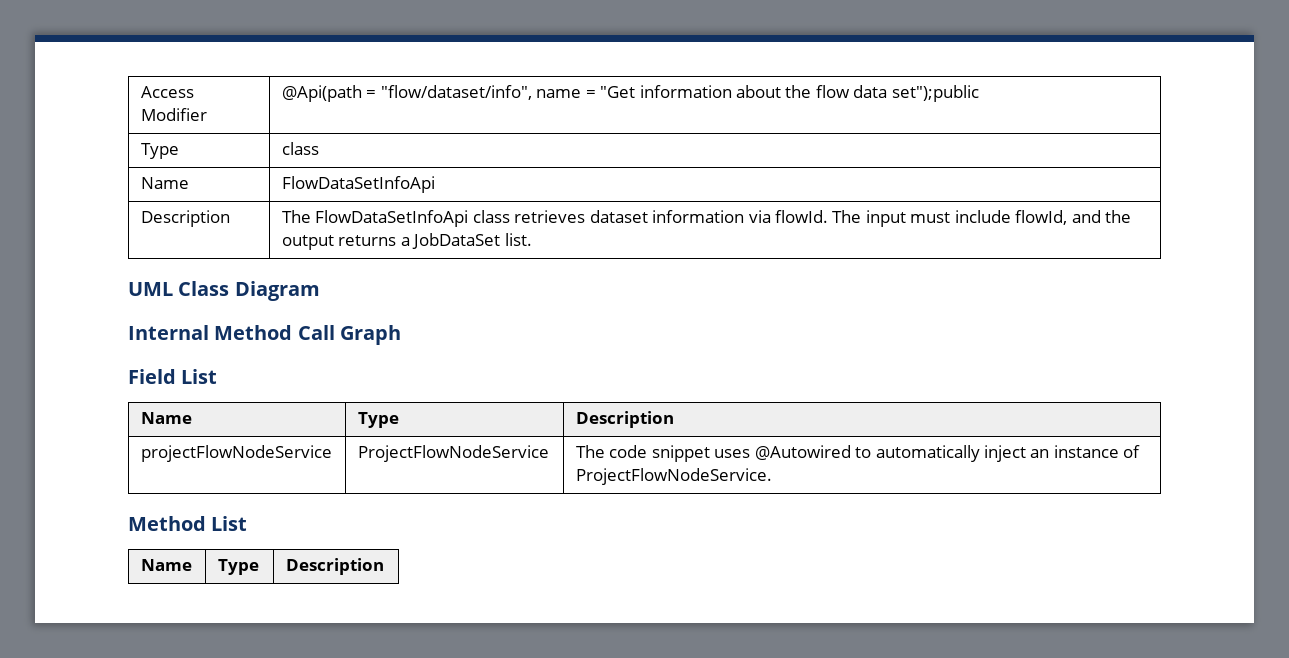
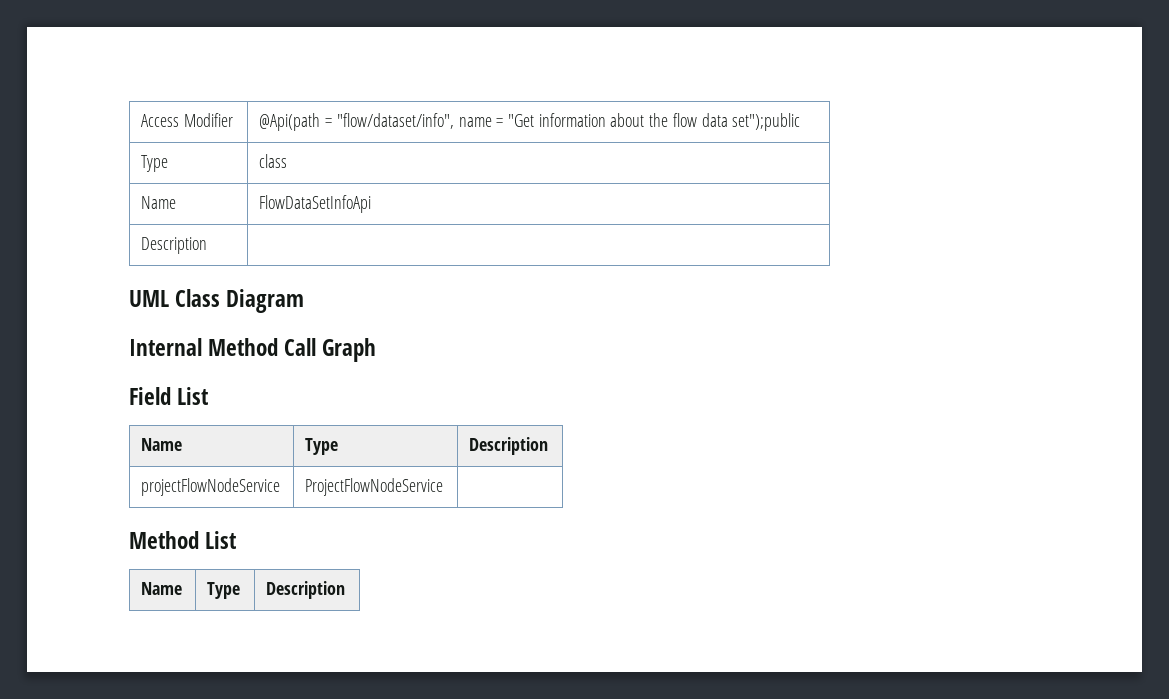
- Description | The FlowDataSetInfoApi class retrieves dataset information via flowId. The input must include flowId, and the output returns a JobDataSet list.
+ Description |
- projectFlowNodeService | ProjectFlowNodeService | The code snippet uses @Autowired to automatically inject an instance of ProjectFlowNodeService.
+ projectFlowNodeService | ProjectFlowNodeService |

